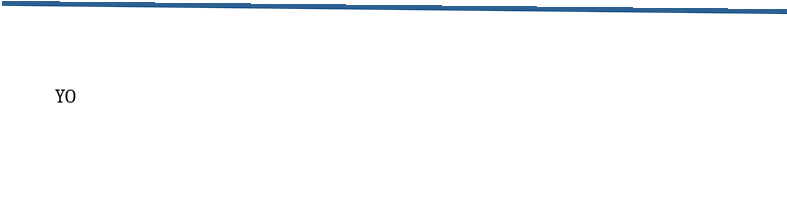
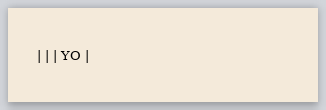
- YO
+ | | | YO |

